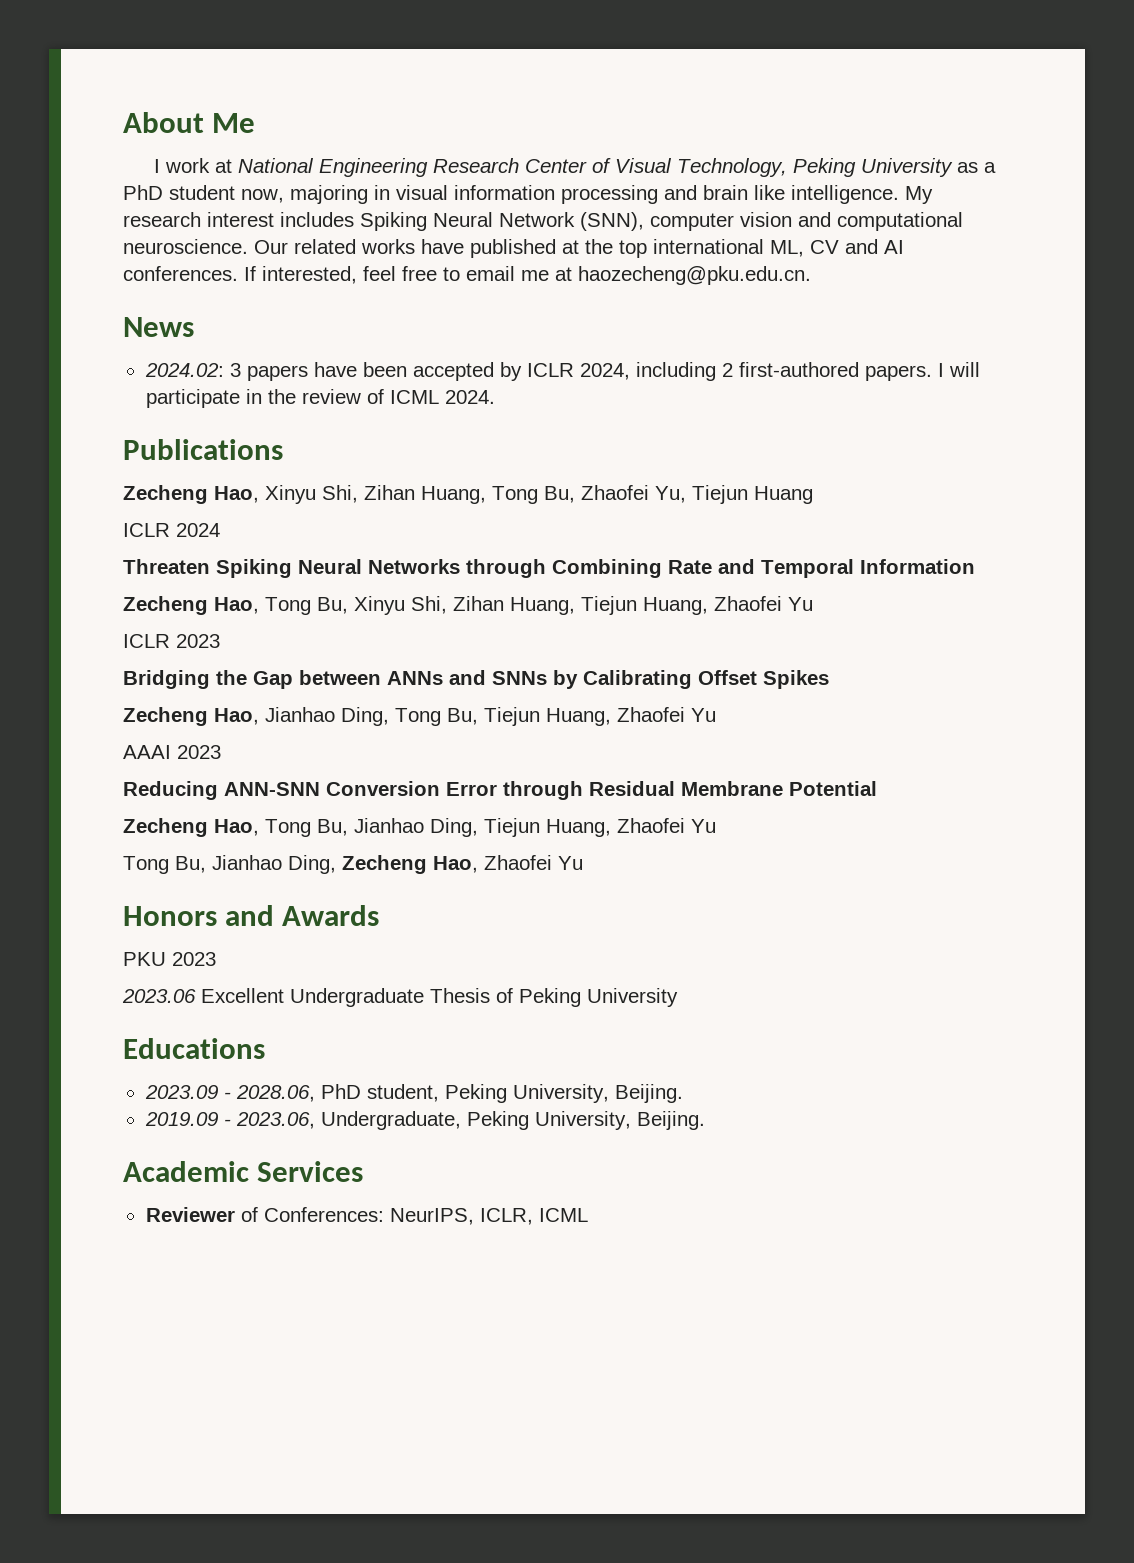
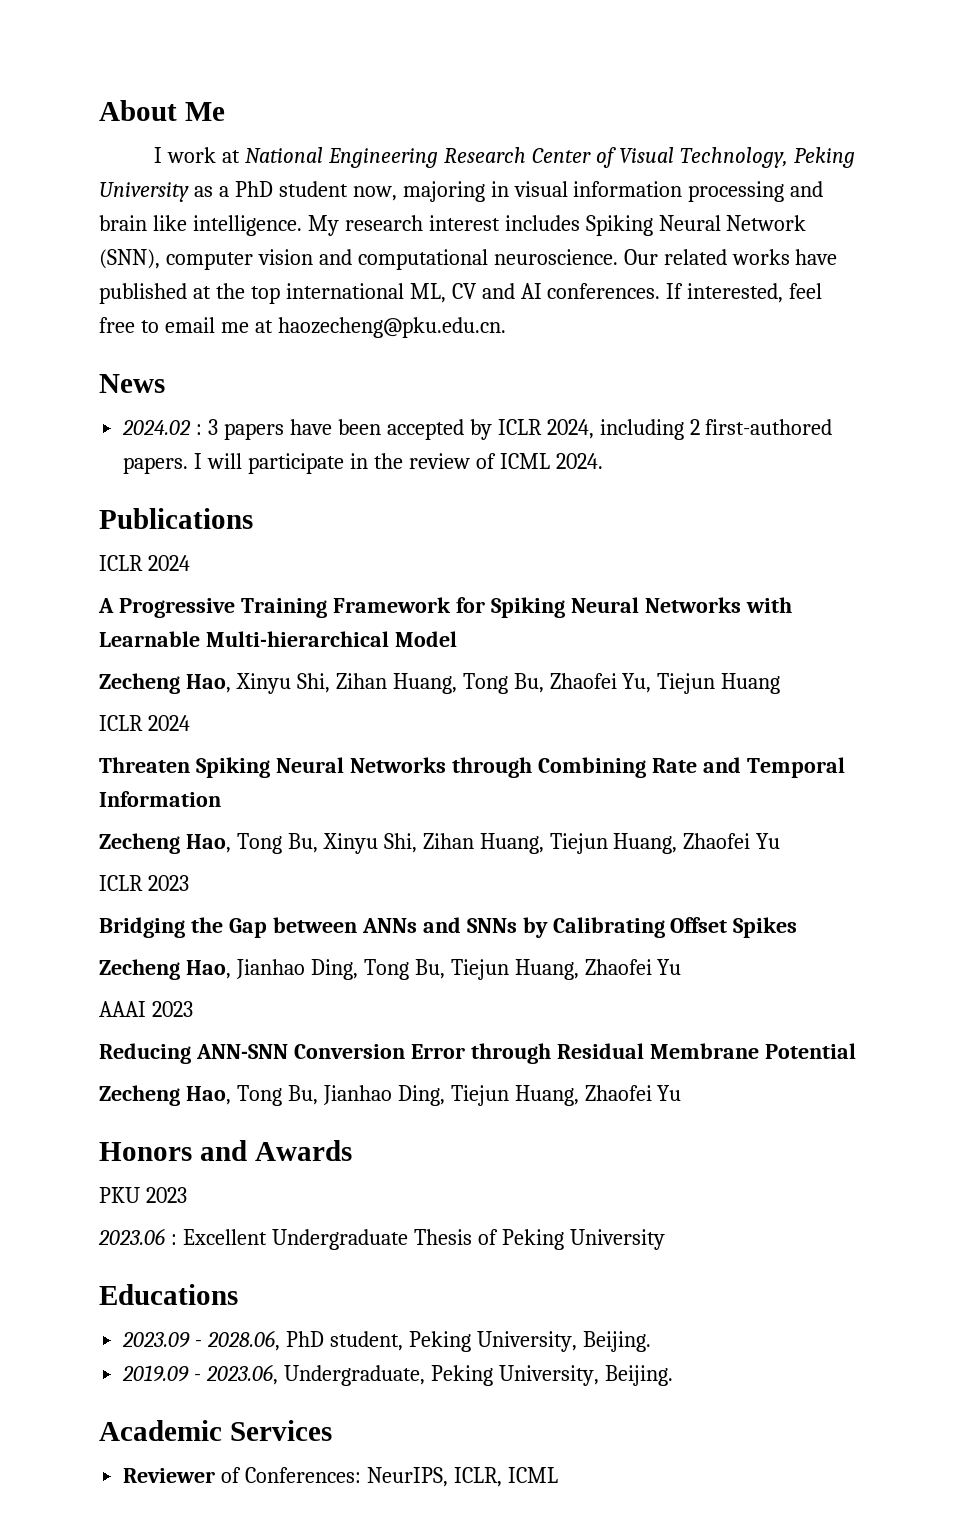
- 2024.02: 3 papers have been accepted by ICLR 2024, including 2 first-authored papers.
+ 2024.02 : 3 papers have been accepted by ICLR 2024, including 2 first-authored papers.
  Publications
+ ICLR 2024
+ A Progressive Training Framework for Spiking Neural Networks with Learnable Multi-hierarchical Model
- Tong Bu, Jianhao Ding, Zecheng Hao, Zhaofei Yu
- 2023.06 Excellent Undergraduate Thesis of Peking University
+ 2023.06 : Excellent Undergraduate Thesis of Peking University

